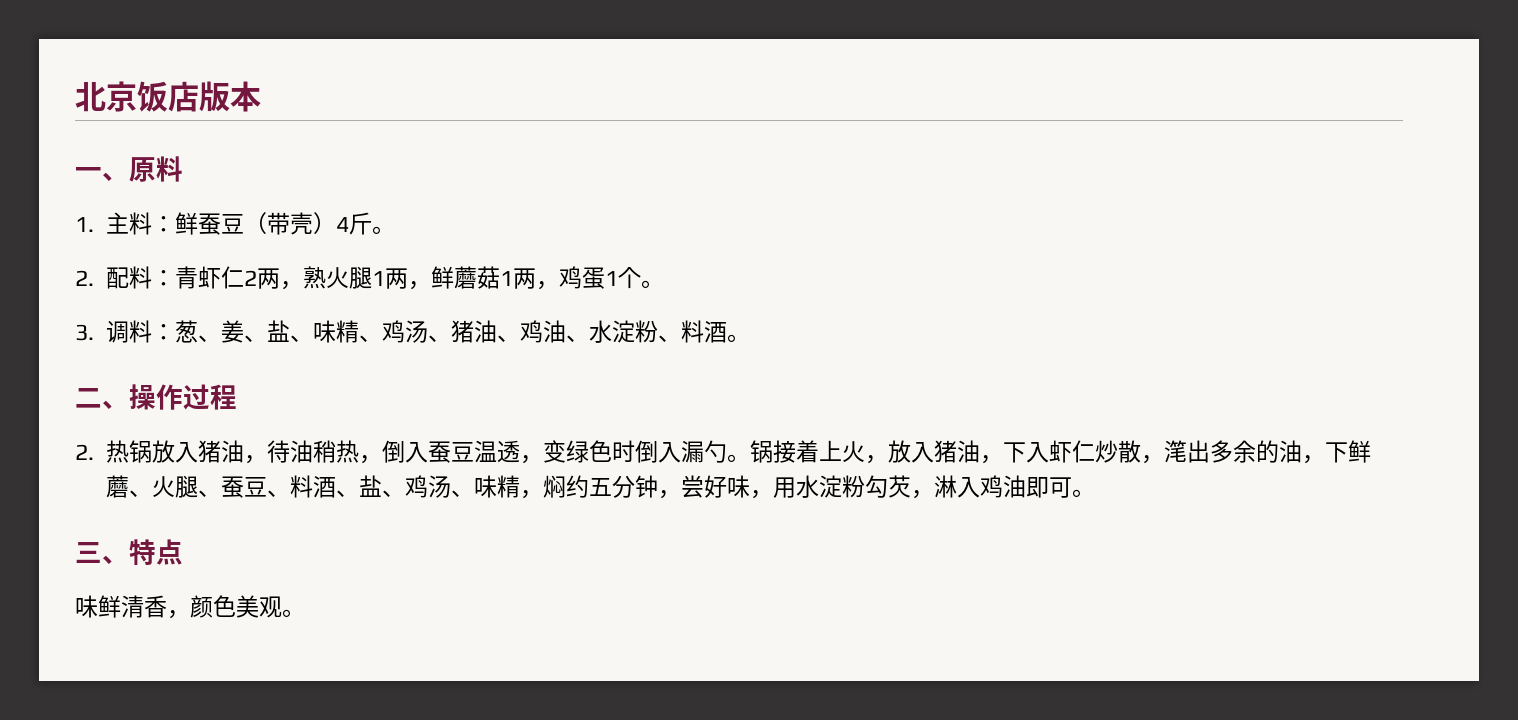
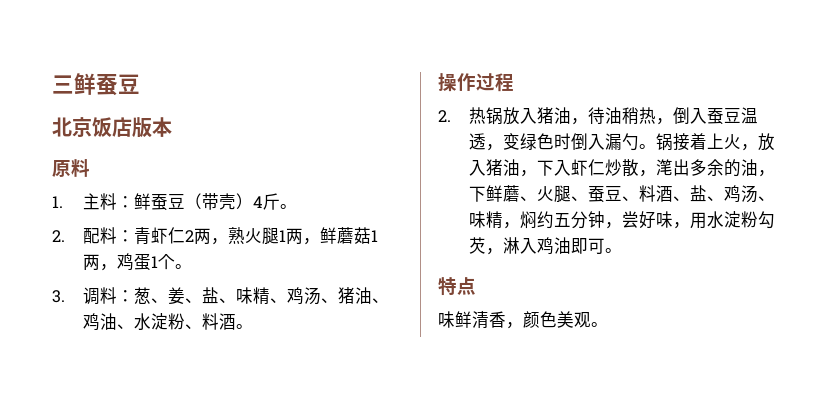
+ 三鲜蚕豆
- 一、原料
+ 原料
- 二、操作过程
+ 操作过程
- 三、特点
+ 特点

